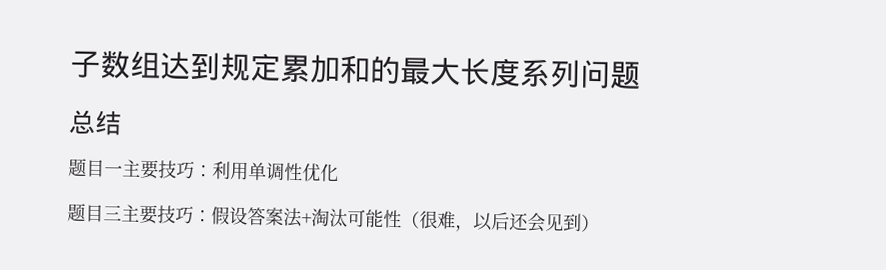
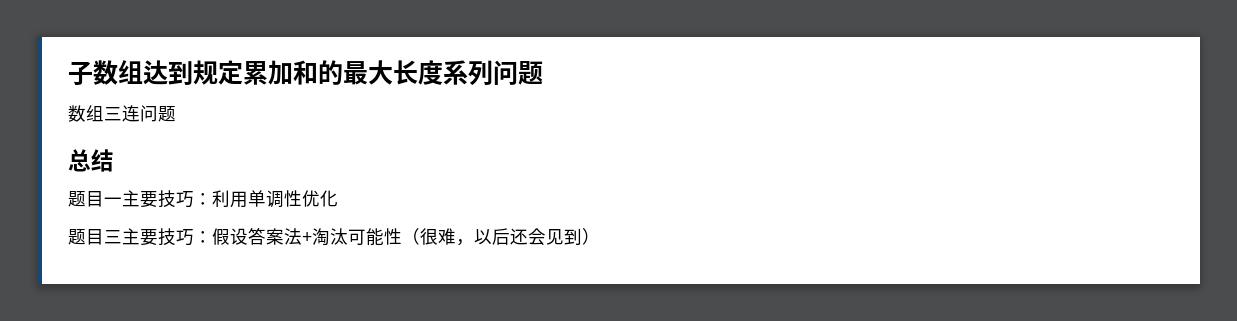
+ 数组三连问题

